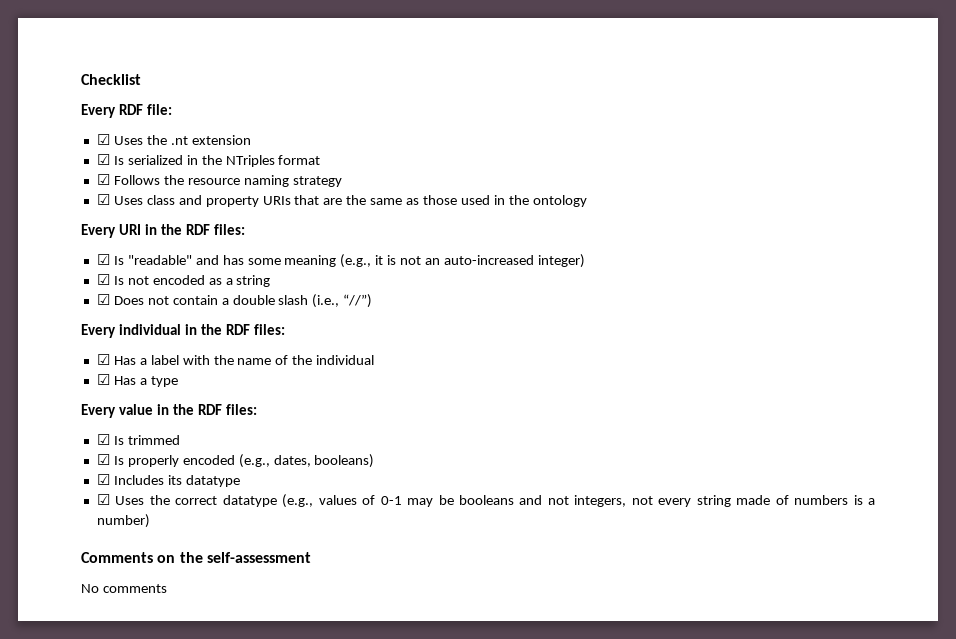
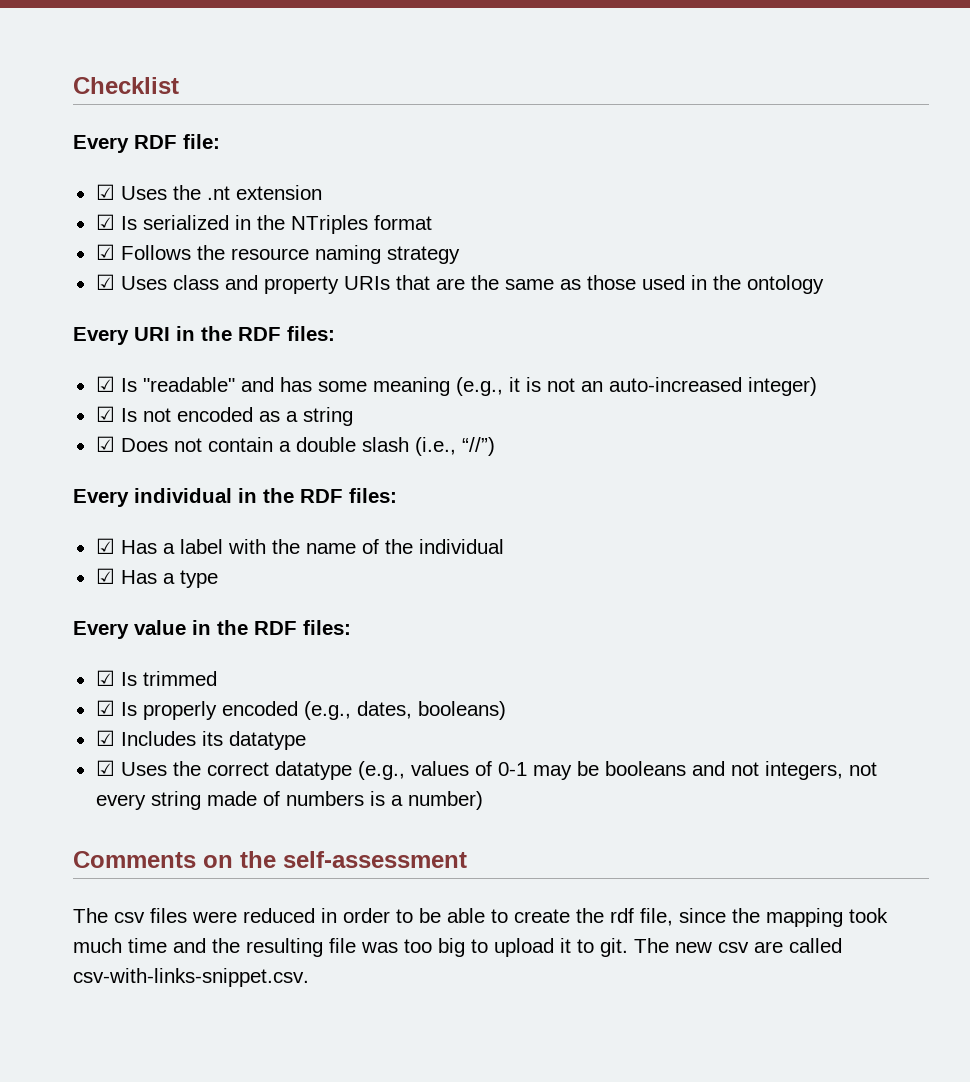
- No comments
+ The csv files were reduced in order to be able to create the rdf file, since the mapping took much time and the resulting file was too big to upload it to git. The new csv are called csv-with-links-snippet.csv.

